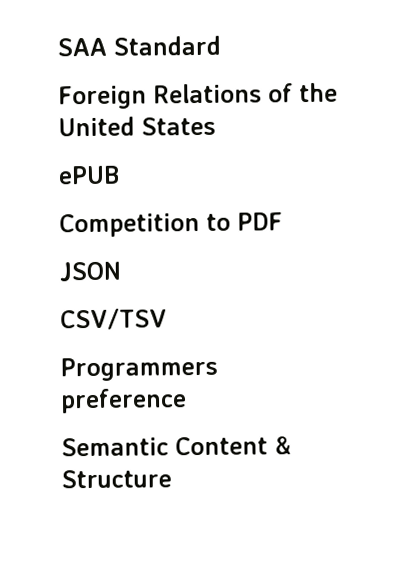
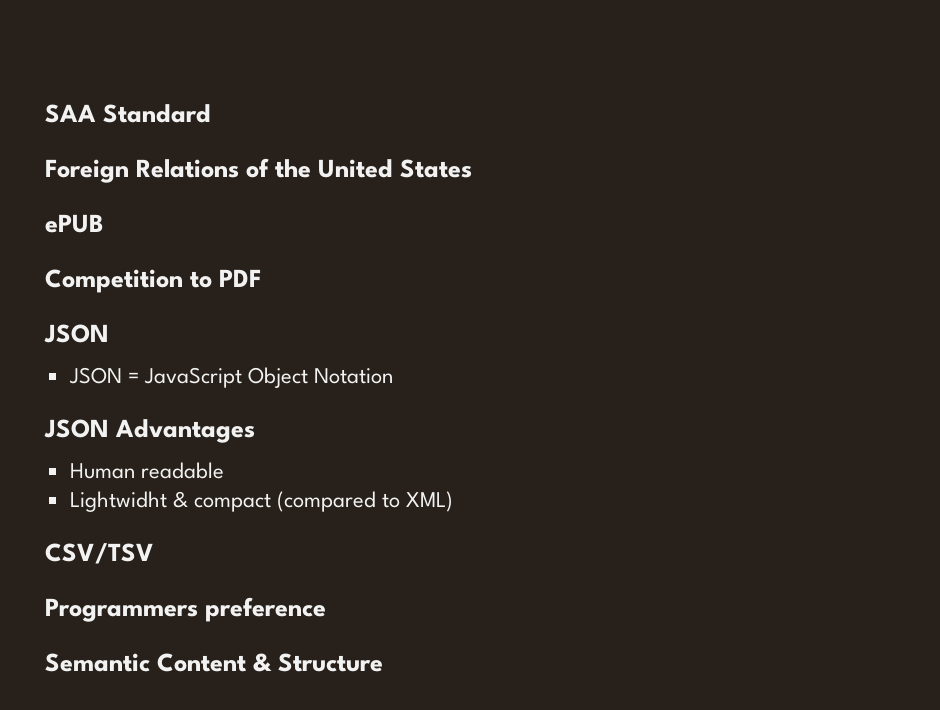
+ JSON = JavaScript Object Notation
+ JSON Advantages
+ Human readable
+ Lightwidht & compact (compared to XML)

